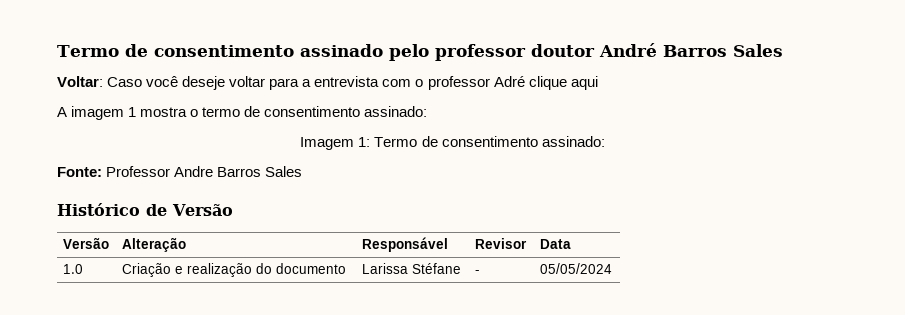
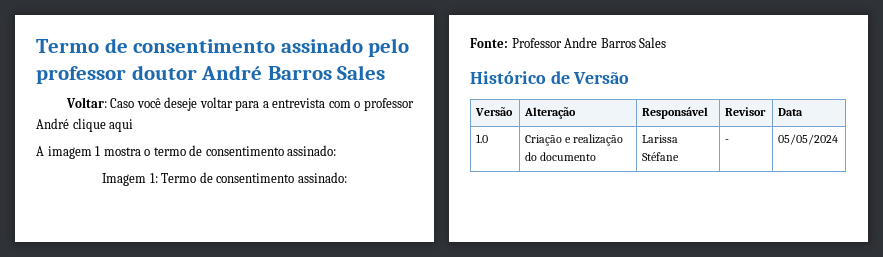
- Voltar: Caso você deseje voltar para a entrevista com o professor Adré clique aqui
+ Voltar: Caso você deseje voltar para a entrevista com o professor André clique aqui

